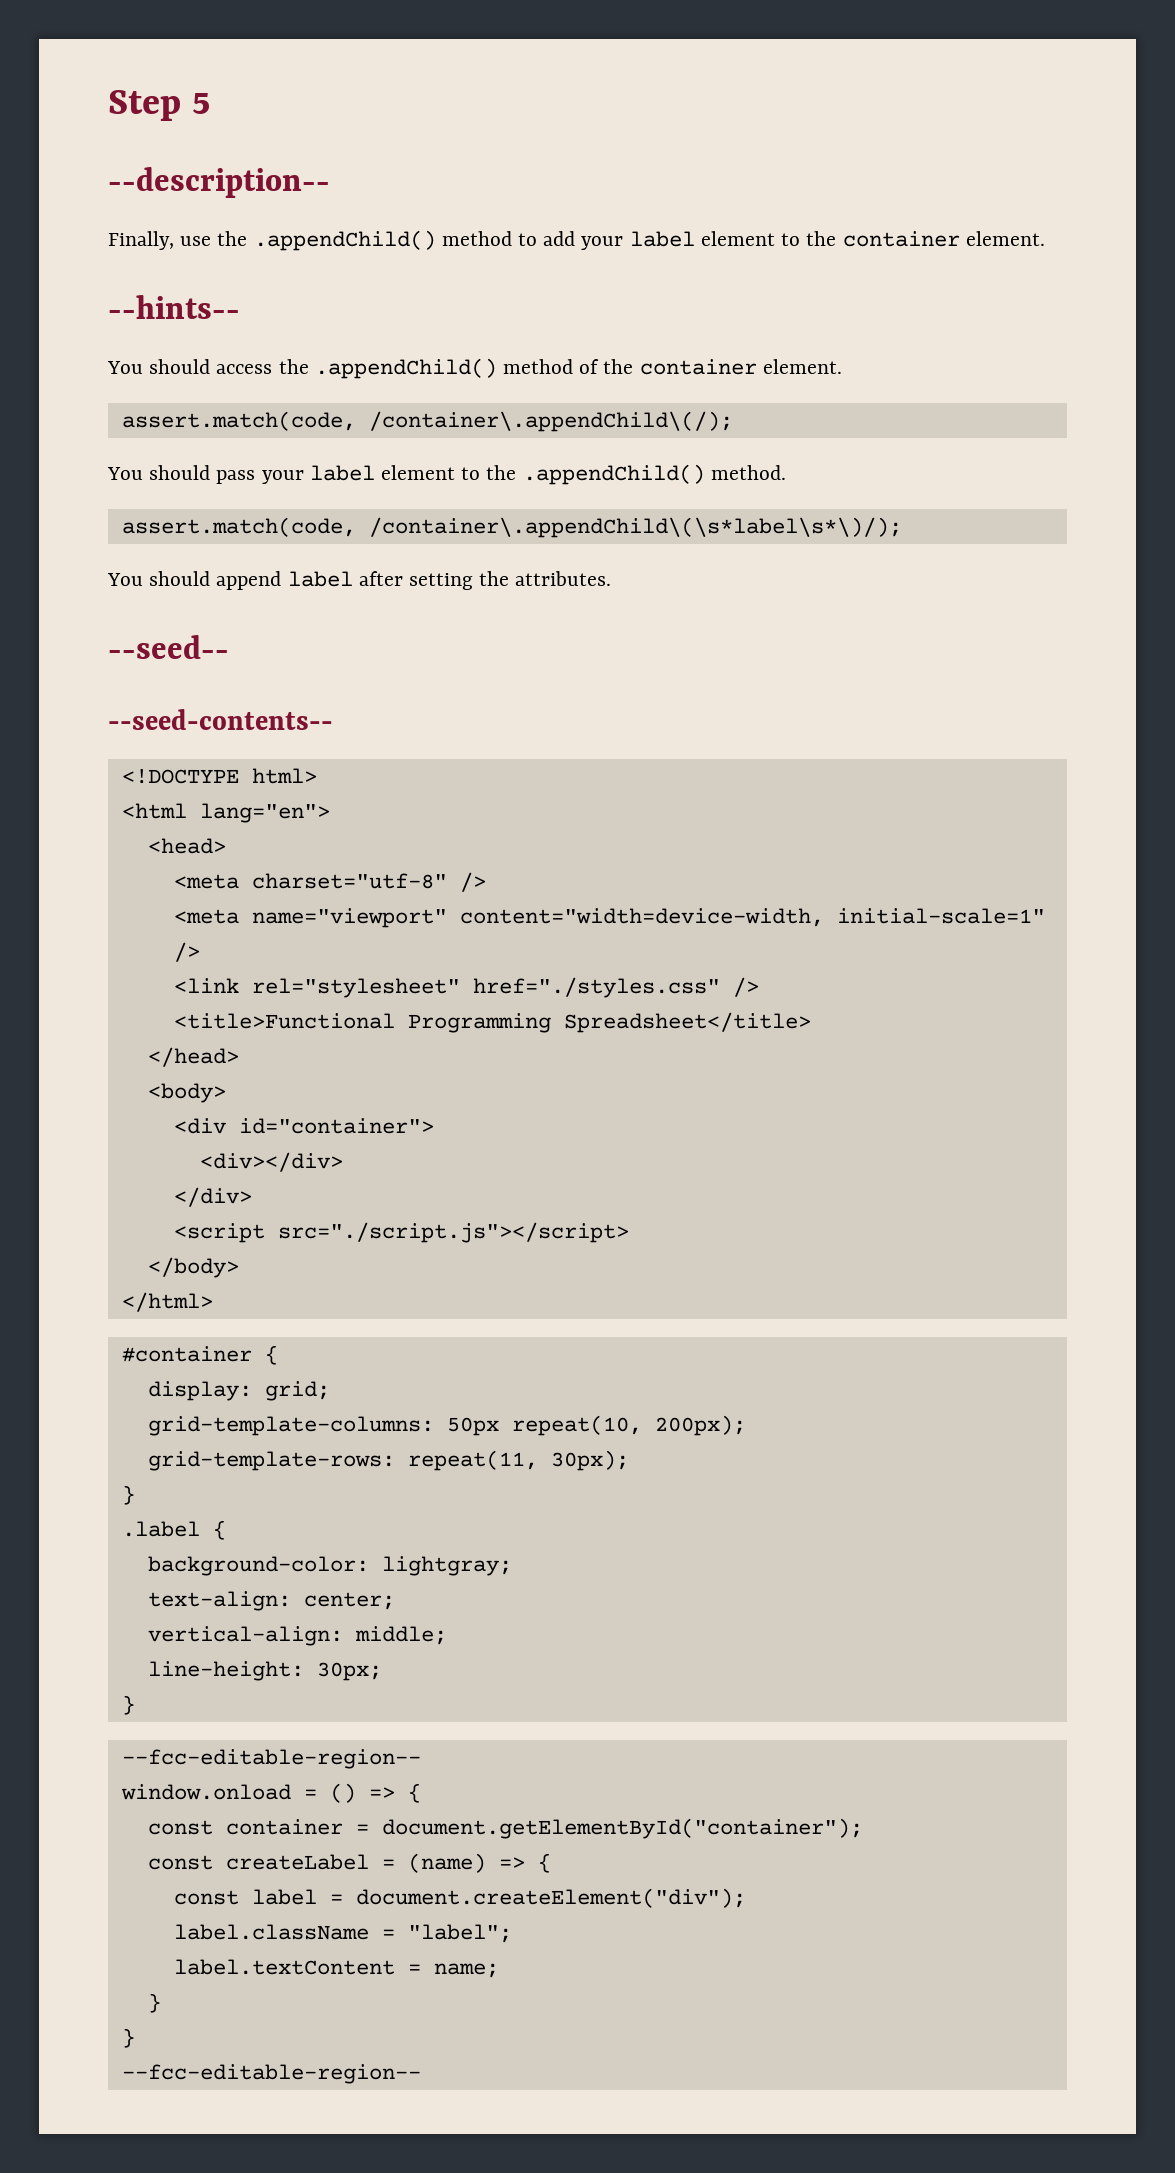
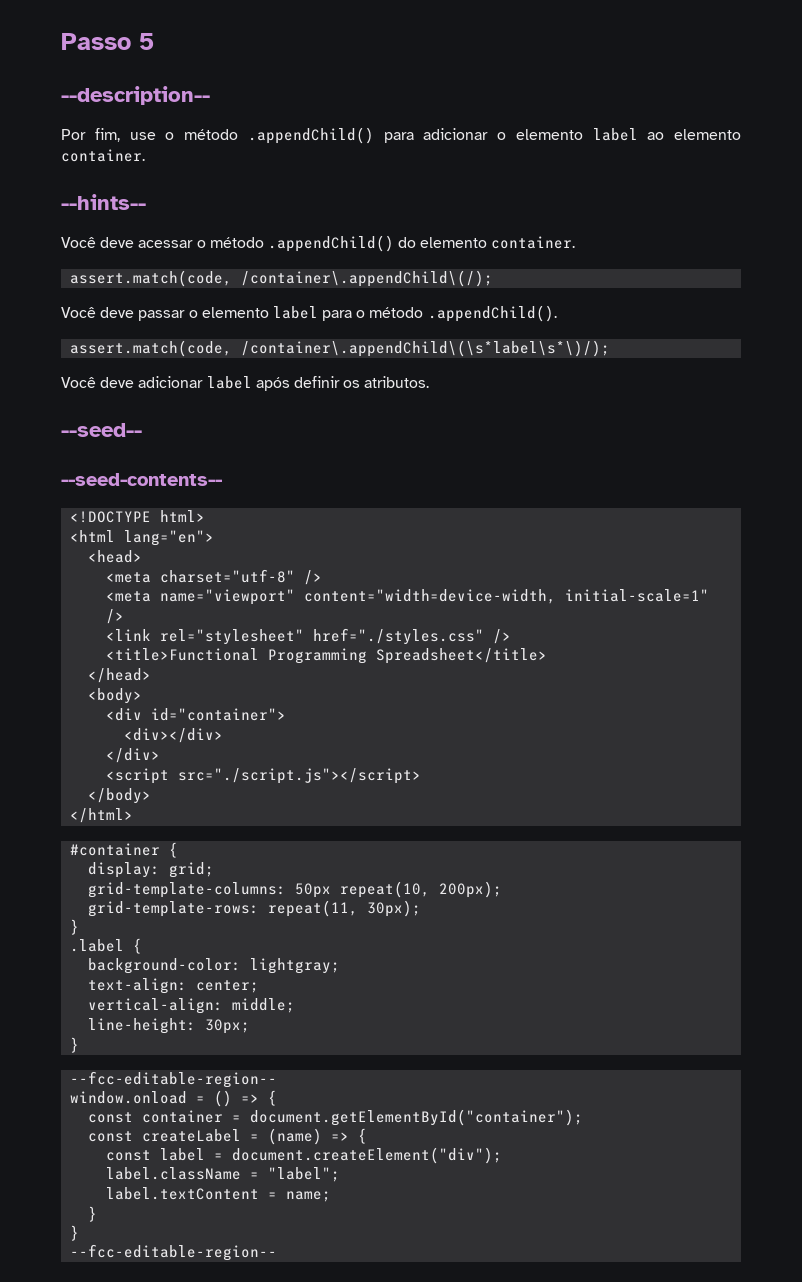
- Step 5
+ Passo 5
- Finally, use the .appendChild() method to add your label element to the container element.
+ Por fim, use o método .appendChild() para adicionar o elemento label ao elemento container.
  --hints--
- You should access the .appendChild() method of the container element.
+ Você deve acessar o método .appendChild() do elemento container.
  assert.match(code, /container\.appendChild\(/);
- You should pass your label element to the .appendChild() method.
+ Você deve passar o elemento label para o método .appendChild().
  assert.match(code, /container\.appendChild\(\s*label\s*\)/);
- You should append label after setting the attributes.
+ Você deve adicionar label após definir os atributos.

